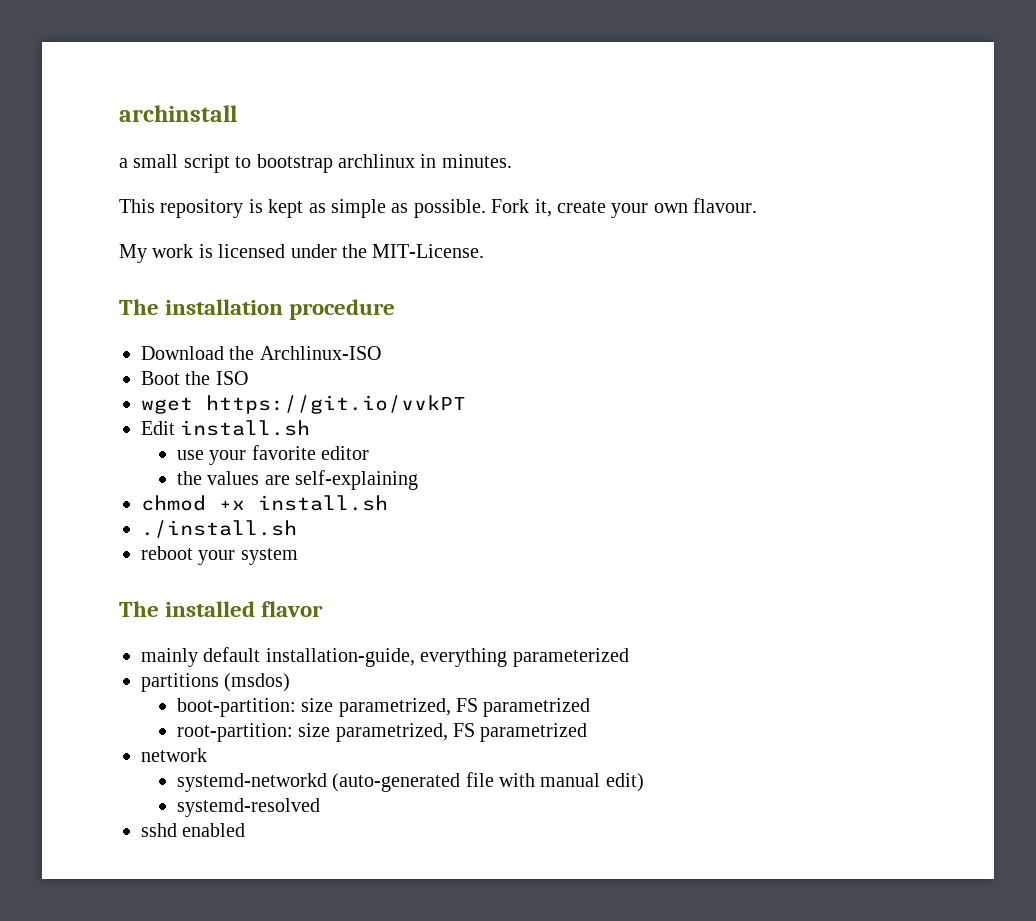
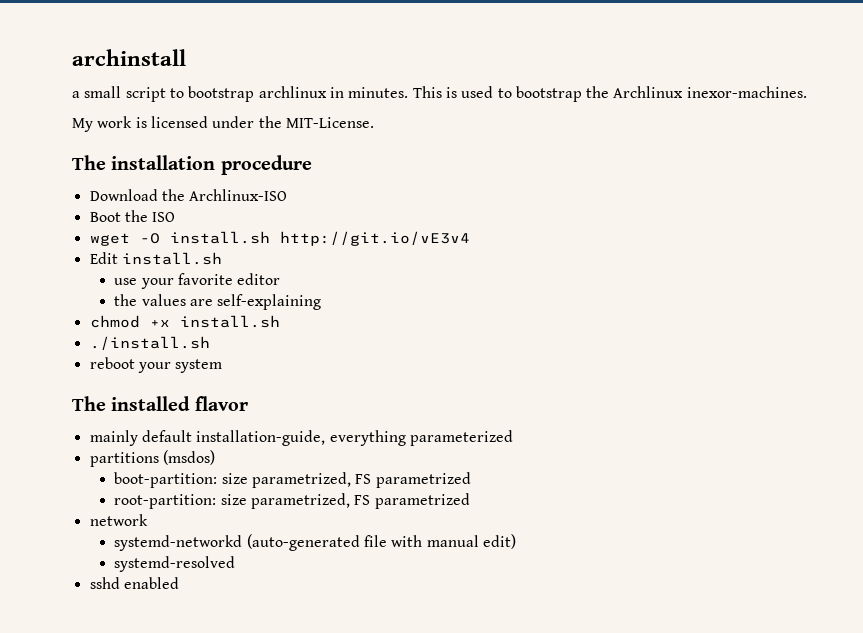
- a small script to bootstrap archlinux in minutes.
- This repository is kept as simple as possible. Fork it, create your own flavour.
+ a small script to bootstrap archlinux in minutes. This is used to bootstrap the Archlinux inexor-machines.
- wget https://git.io/vvkPT
+ wget -O install.sh http://git.io/vE3v4

